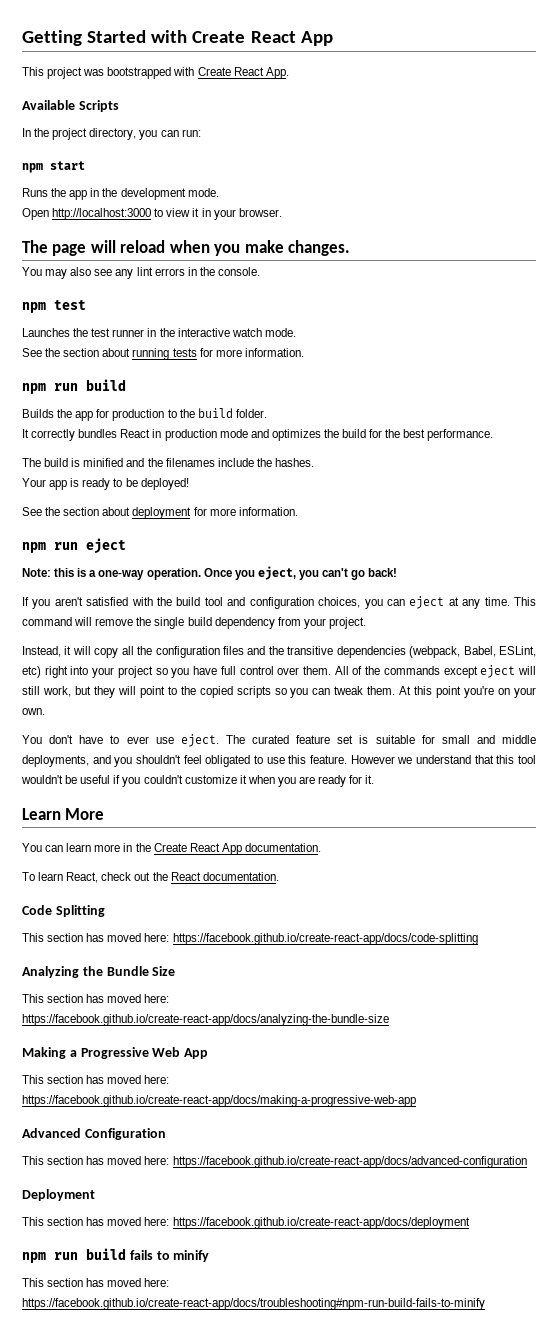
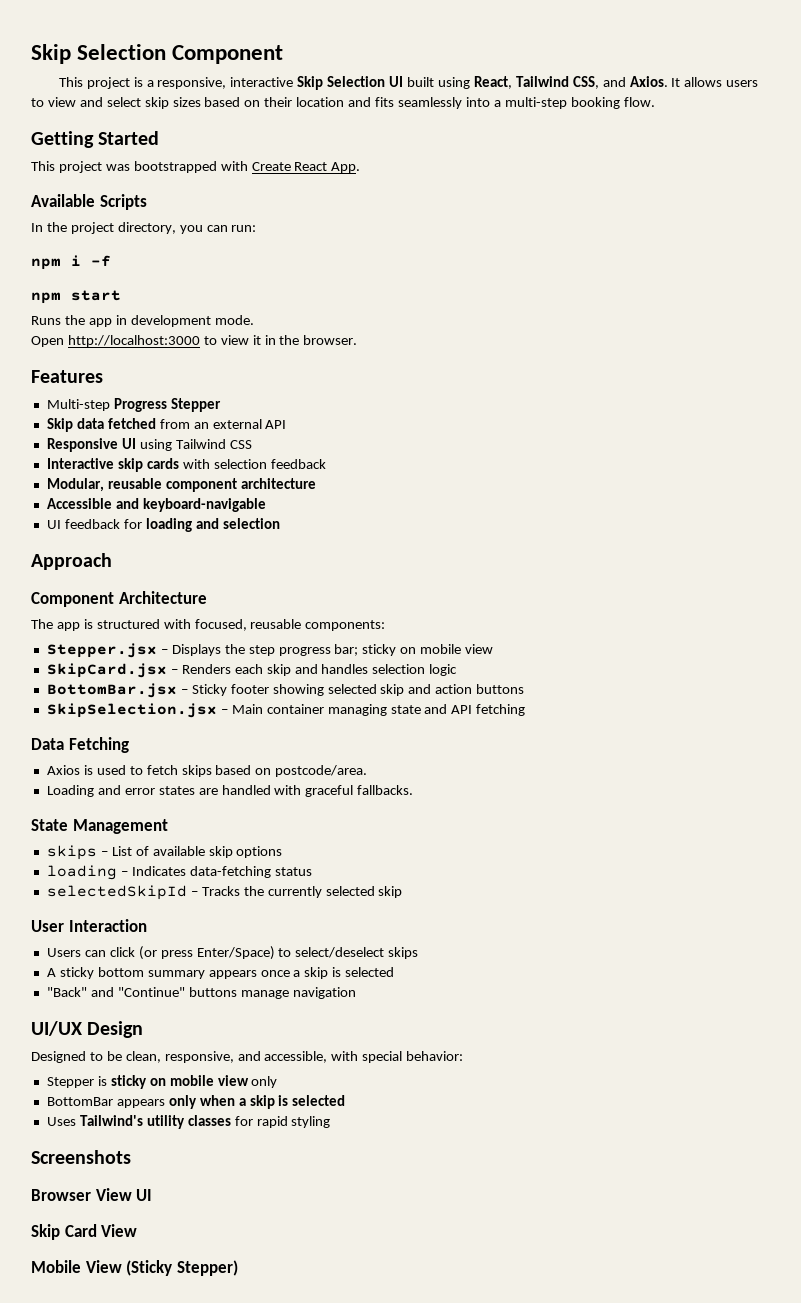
- Getting Started with Create React App
+ Skip Selection Component
+ This project is a responsive, interactive Skip Selection UI built using React, Tailwind CSS, and Axios. It allows users to view and select skip sizes based on their location and fits seamlessly into a multi-step booking flow.
+ Getting Started
+ npm i -f
- Runs the app in the development mode.
+ Runs the app in development mode.
- Open http://localhost:3000 to view it in your browser.
+ Open http://localhost:3000 to view it in the browser.
- The page will reload when you make changes.
- You may also see any lint errors in the console.
- npm test
- Launches the test runner in the interactive watch mode.
- See the section about running tests for more information.
- npm run build
- Builds the app for production to the build folder.
- It correctly bundles React in production mode and optimizes the build for the best performance.
- The build is minified and the filenames include the hashes.
- Your app is ready to be deployed!
- See the section about deployment for more information.
- npm run eject
- Note: this is a one-way operation. Once you eject, you can't go back!
- If you aren't satisfied with the build tool and configuration choices, you can eject at any time. This command will remove the single build dependency from your project.
- Instead, it will copy all the configuration files and the transitive dependencies (webpack, Babel, ESLint, etc) right into your project so you have full control over them. All of the commands except eject will still work, but they will point to the copied scripts so you can tweak them. At this point you're on your own.
- You don't have to ever use eject. The curated feature set is suitable for small and middle deployments, and you shouldn't feel obligated to use this feature. However we understand that this tool wouldn't be useful if you couldn't customize it when you are ready for it.
- Learn More
- You can learn more in the Create React App documentation.
- To learn React, check out the React documentation.
- Code Splitting
- This section has moved here: https://facebook.github.io/create-react-app/docs/code-splitting
- Analyzing the Bundle Size
- This section has moved here: https://facebook.github.io/create-react-app/docs/analyzing-the-bundle-size
- Making a Progressive Web App
- This section has moved here: https://facebook.github.io/create-react-app/docs/making-a-progressive-web-app
- Advanced Configuration
- This section has moved here: https://facebook.github.io/create-react-app/docs/advanced-configuration
- Deployment
- This section has moved here: https://facebook.github.io/create-react-app/docs/deployment
- npm run build fails to minify
- This section has moved here: https://facebook.github.io/create-react-app/docs/troubleshooting#npm-run-build-fails-to-minify
+ Features
+ Multi-step Progress Stepper
+ Skip data fetched from an external API
+ Responsive UI using Tailwind CSS
+ Interactive skip cards with selection feedback
+ Modular, reusable component architecture
+ Accessible and keyboard-navigable
+ UI feedback for loading and selection
+ Approach
+ Component Architecture
+ The app is structured with focused, reusable components:
+ Stepper.jsx – Displays the step progress bar; sticky on mobile view
+ SkipCard.jsx – Renders each skip and handles selection logic
+ BottomBar.jsx – Sticky footer showing selected skip and action buttons
+ SkipSelection.jsx – Main container managing state and API fetching
+ Data Fetching
+ Axios is used to fetch skips based on postcode/area.
+ Loading and error states are handled with graceful fallbacks.
+ State Management
+ skips – List of available skip options
+ loading – Indicates data-fetching status
+ selectedSkipId – Tracks the currently selected skip
+ User Interaction
+ Users can click (or press Enter/Space) to select/deselect skips
+ A sticky bottom summary appears once a skip is selected
+ "Back" and "Continue" buttons manage navigation
+ UI/UX Design
+ Designed to be clean, responsive, and accessible, with special behavior:
+ Stepper is sticky on mobile view only
+ BottomBar appears only when a skip is selected
+ Uses Tailwind's utility classes for rapid styling
+ Screenshots
+ Browser View UI
+ Skip Card View
+ Mobile View (Sticky Stepper)

